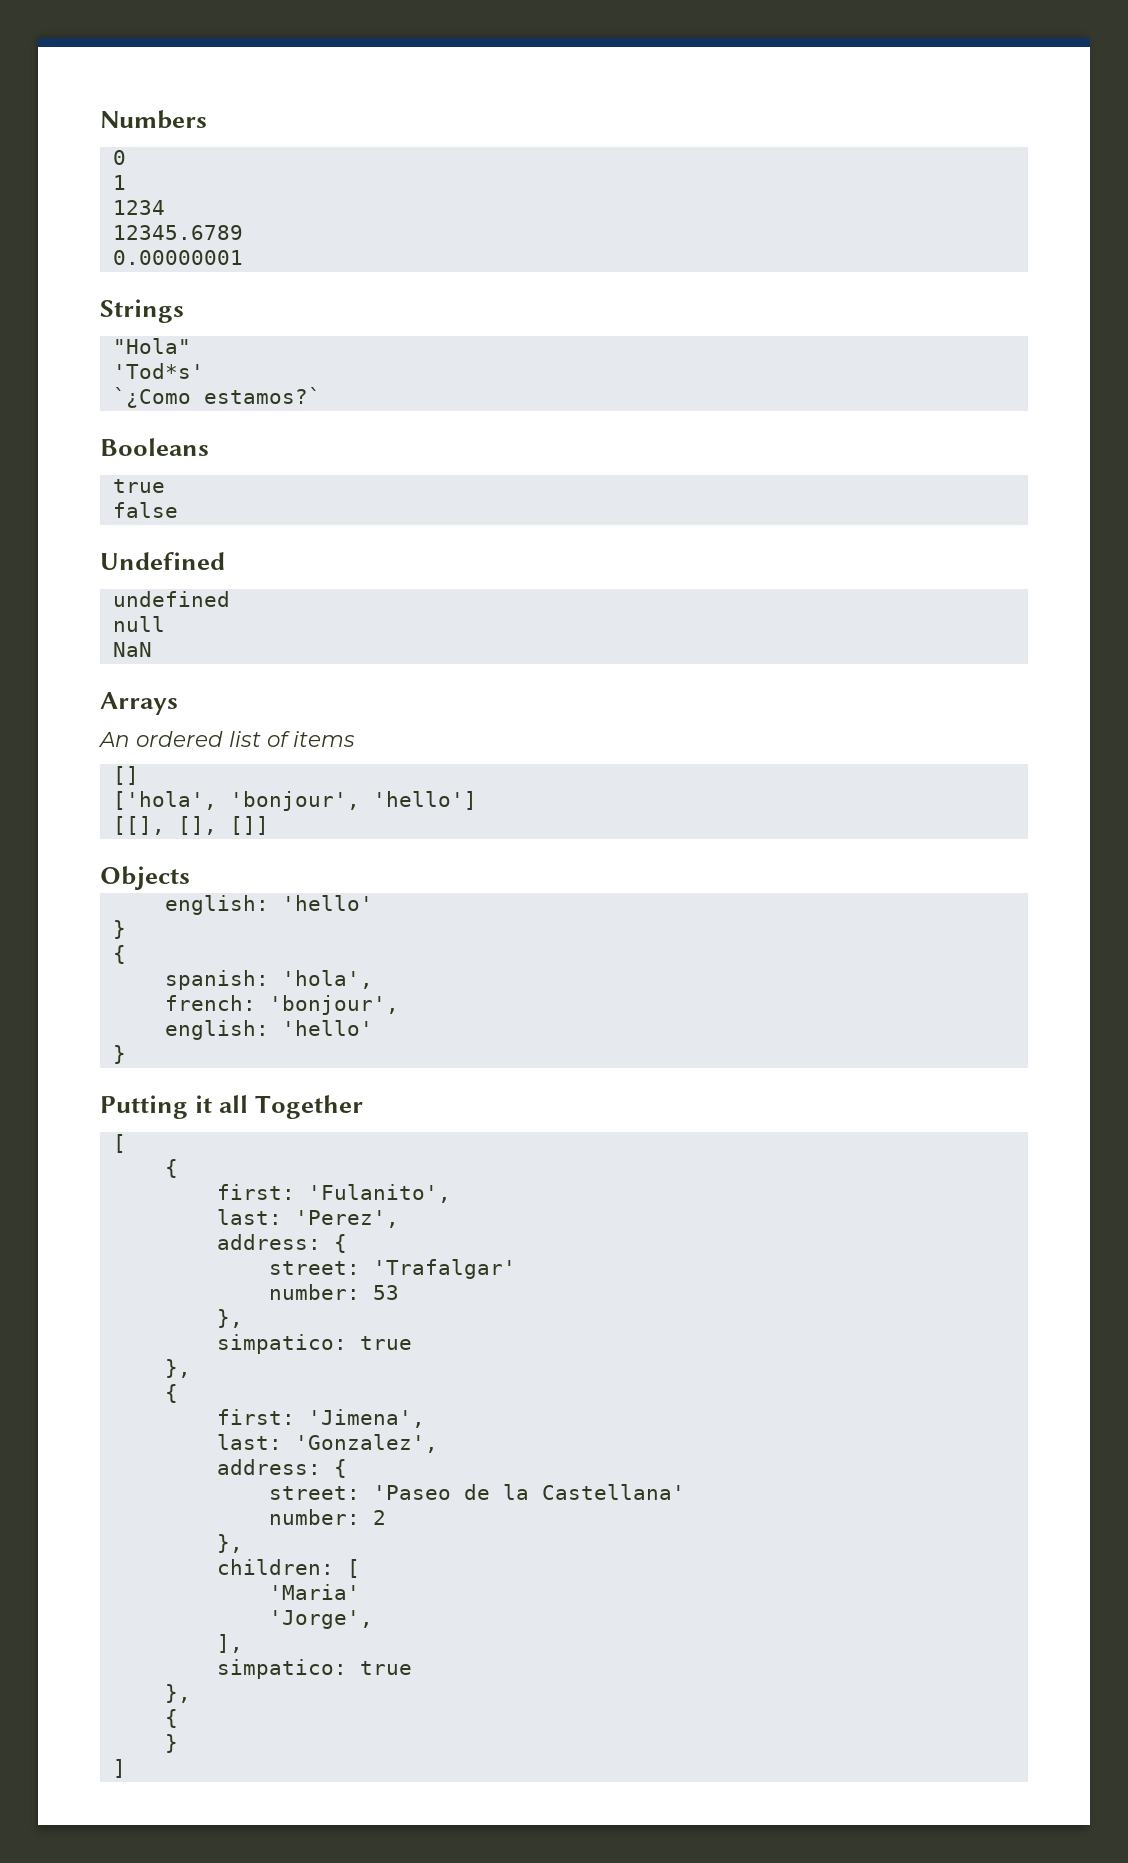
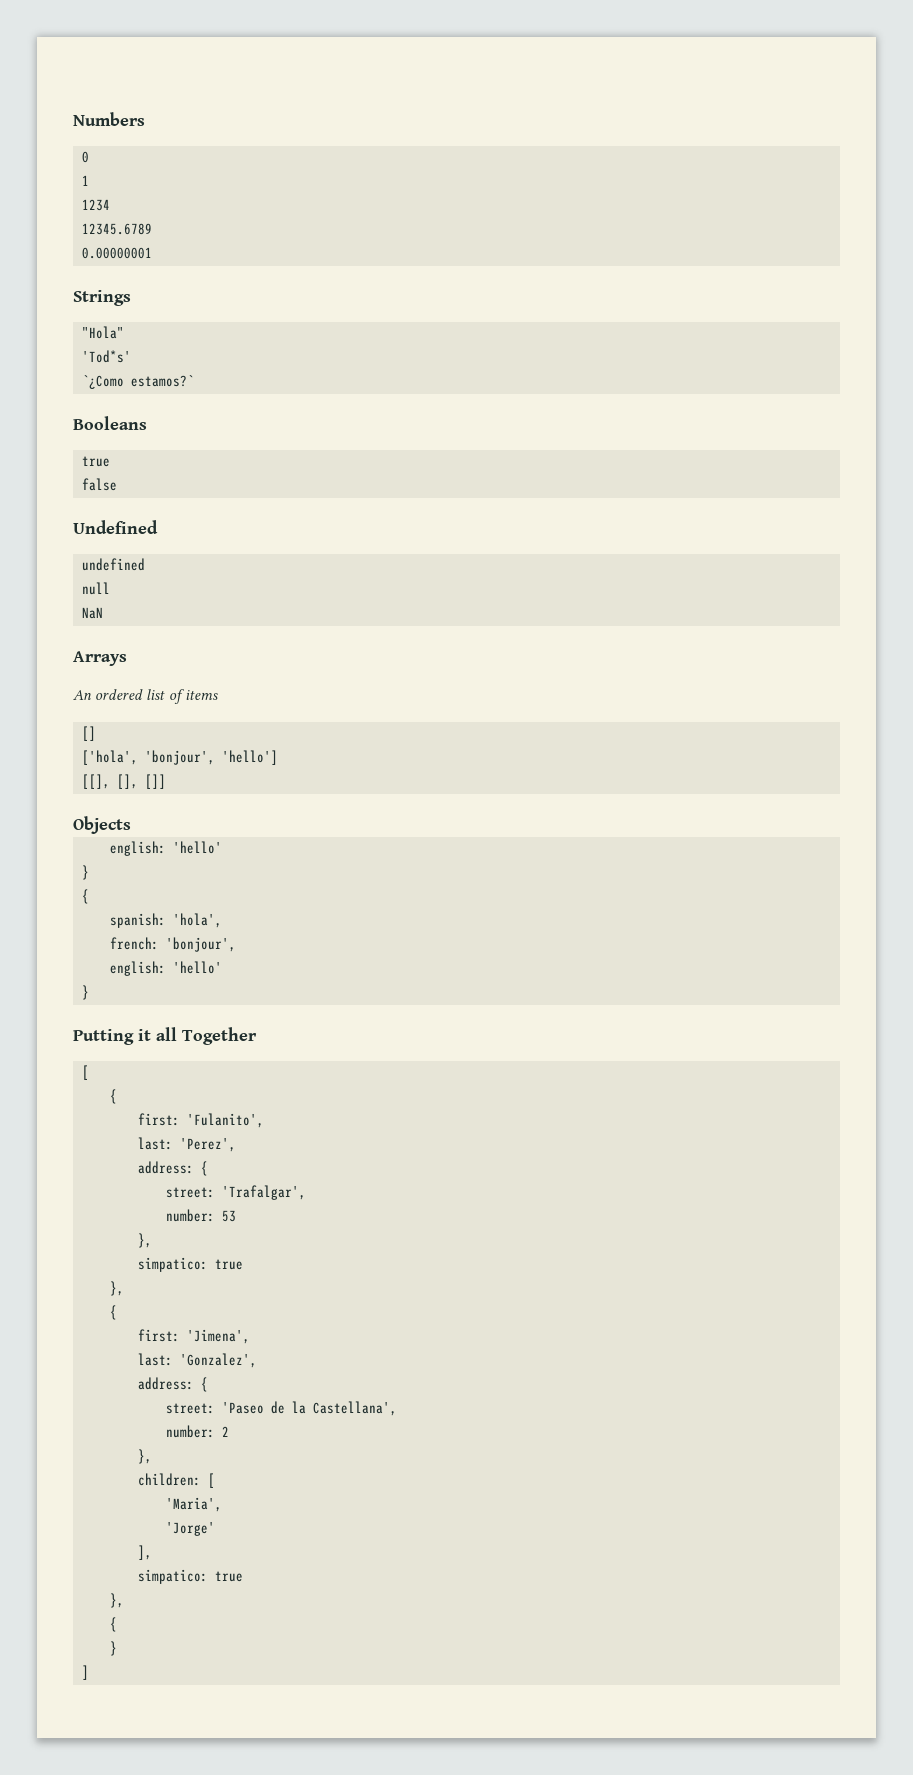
- street: 'Trafalgar'
+ street: 'Trafalgar',
- street: 'Paseo de la Castellana'
+ street: 'Paseo de la Castellana',
- 'Maria'
- 'Jorge',
+ 'Maria',
+ 'Jorge'

